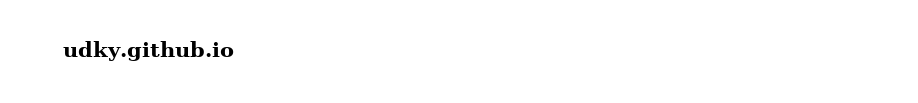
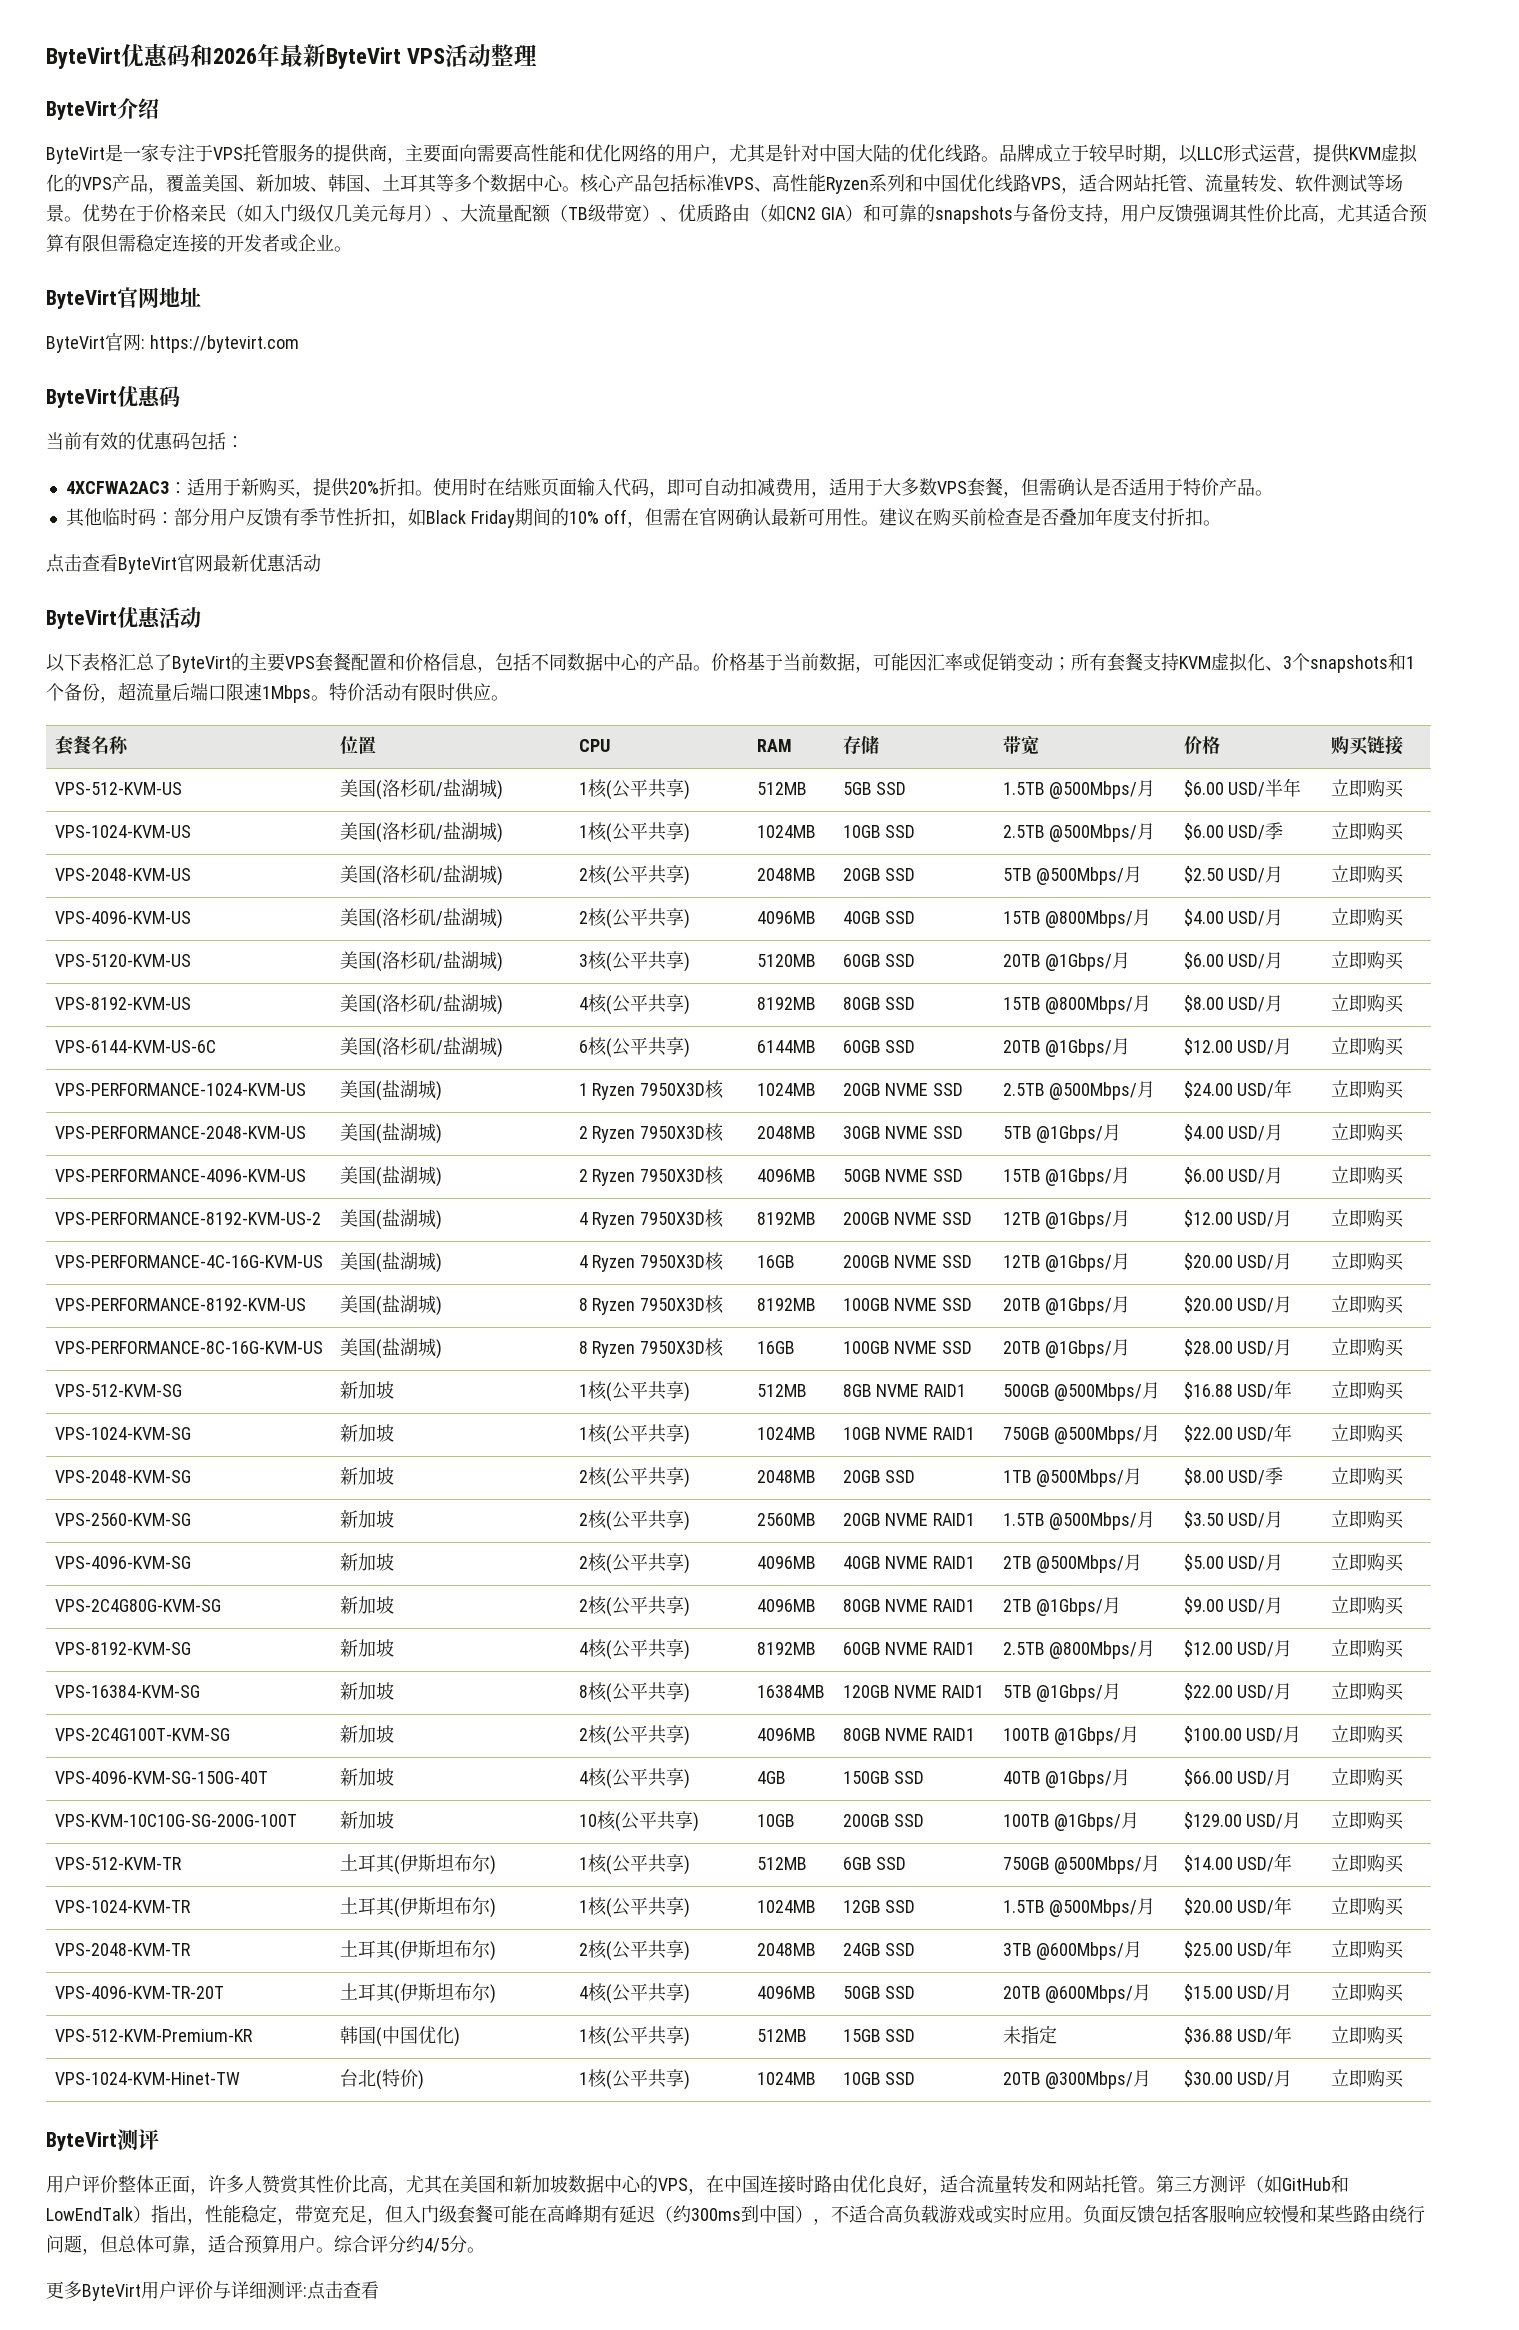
- udky.github.io
+ ByteVirt优惠码和2026年最新ByteVirt VPS活动整理
+ ByteVirt介绍
+ ByteVirt是一家专注于VPS托管服务的提供商，主要面向需要高性能和优化网络的用户，尤其是针对中国大陆的优化线路。品牌成立于较早时期，以LLC形式运营，提供KVM虚拟化的VPS产品，覆盖美国、新加坡、韩国、土耳其等多个数据中心。核心产品包括标准VPS、高性能Ryzen系列和中国优化线路VPS，适合网站托管、流量转发、软件测试等场景。优势在于价格亲民（如入门级仅几美元每月）、大流量配额（TB级带宽）、优质路由（如CN2 GIA）和可靠的snapshots与备份支持，用户反馈强调其性价比高，尤其适合预算有限但需稳定连接的开发者或企业。
+ ByteVirt官网地址
+ ByteVirt官网: https://bytevirt.com
+ ByteVirt优惠码
+ 当前有效的优惠码包括：
+ 4XCFWA2AC3：适用于新购买，提供20%折扣。使用时在结账页面输入代码，即可自动扣减费用，适用于大多数VPS套餐，但需确认是否适用于特价产品。
+ 其他临时码：部分用户反馈有季节性折扣，如Black Friday期间的10% off，但需在官网确认最新可用性。建议在购买前检查是否叠加年度支付折扣。
+ 点击查看ByteVirt官网最新优惠活动
+ ByteVirt优惠活动
+ 以下表格汇总了ByteVirt的主要VPS套餐配置和价格信息，包括不同数据中心的产品。价格基于当前数据，可能因汇率或促销变动；所有套餐支持KVM虚拟化、3个snapshots和1个备份，超流量后端口限速1Mbps。特价活动有限时供应。
+ 套餐名称 | 位置 | CPU | RAM | 存储 | 带宽 | 价格 | 购买链接
+ VPS-512-KVM-US | 美国(洛杉矶/盐湖城) | 1核(公平共享) | 512MB | 5GB SSD | 1.5TB @500Mbps/月 | $6.00 USD/半年 | 立即购买
+ VPS-1024-KVM-US | 美国(洛杉矶/盐湖城) | 1核(公平共享) | 1024MB | 10GB SSD | 2.5TB @500Mbps/月 | $6.00 USD/季 | 立即购买
+ VPS-2048-KVM-US | 美国(洛杉矶/盐湖城) | 2核(公平共享) | 2048MB | 20GB SSD | 5TB @500Mbps/月 | $2.50 USD/月 | 立即购买
+ VPS-4096-KVM-US | 美国(洛杉矶/盐湖城) | 2核(公平共享) | 4096MB | 40GB SSD | 15TB @800Mbps/月 | $4.00 USD/月 | 立即购买
+ VPS-5120-KVM-US | 美国(洛杉矶/盐湖城) | 3核(公平共享) | 5120MB | 60GB SSD | 20TB @1Gbps/月 | $6.00 USD/月 | 立即购买
+ VPS-8192-KVM-US | 美国(洛杉矶/盐湖城) | 4核(公平共享) | 8192MB | 80GB SSD | 15TB @800Mbps/月 | $8.00 USD/月 | 立即购买
+ VPS-6144-KVM-US-6C | 美国(洛杉矶/盐湖城) | 6核(公平共享) | 6144MB | 60GB SSD | 20TB @1Gbps/月 | $12.00 USD/月 | 立即购买
+ VPS-PERFORMANCE-1024-KVM-US | 美国(盐湖城) | 1 Ryzen 7950X3D核 | 1024MB | 20GB NVME SSD | 2.5TB @500Mbps/月 | $24.00 USD/年 | 立即购买
+ VPS-PERFORMANCE-2048-KVM-US | 美国(盐湖城) | 2 Ryzen 7950X3D核 | 2048MB | 30GB NVME SSD | 5TB @1Gbps/月 | $4.00 USD/月 | 立即购买
+ VPS-PERFORMANCE-4096-KVM-US | 美国(盐湖城) | 2 Ryzen 7950X3D核 | 4096MB | 50GB NVME SSD | 15TB @1Gbps/月 | $6.00 USD/月 | 立即购买
+ VPS-PERFORMANCE-8192-KVM-US-2 | 美国(盐湖城) | 4 Ryzen 7950X3D核 | 8192MB | 200GB NVME SSD | 12TB @1Gbps/月 | $12.00 USD/月 | 立即购买
+ VPS-PERFORMANCE-4C-16G-KVM-US | 美国(盐湖城) | 4 Ryzen 7950X3D核 | 16GB | 200GB NVME SSD | 12TB @1Gbps/月 | $20.00 USD/月 | 立即购买
+ VPS-PERFORMANCE-8192-KVM-US | 美国(盐湖城) | 8 Ryzen 7950X3D核 | 8192MB | 100GB NVME SSD | 20TB @1Gbps/月 | $20.00 USD/月 | 立即购买
+ VPS-PERFORMANCE-8C-16G-KVM-US | 美国(盐湖城) | 8 Ryzen 7950X3D核 | 16GB | 100GB NVME SSD | 20TB @1Gbps/月 | $28.00 USD/月 | 立即购买
+ VPS-512-KVM-SG | 新加坡 | 1核(公平共享) | 512MB | 8GB NVME RAID1 | 500GB @500Mbps/月 | $16.88 USD/年 | 立即购买
+ VPS-1024-KVM-SG | 新加坡 | 1核(公平共享) | 1024MB | 10GB NVME RAID1 | 750GB @500Mbps/月 | $22.00 USD/年 | 立即购买
+ VPS-2048-KVM-SG | 新加坡 | 2核(公平共享) | 2048MB | 20GB SSD | 1TB @500Mbps/月 | $8.00 USD/季 | 立即购买
+ VPS-2560-KVM-SG | 新加坡 | 2核(公平共享) | 2560MB | 20GB NVME RAID1 | 1.5TB @500Mbps/月 | $3.50 USD/月 | 立即购买
+ VPS-4096-KVM-SG | 新加坡 | 2核(公平共享) | 4096MB | 40GB NVME RAID1 | 2TB @500Mbps/月 | $5.00 USD/月 | 立即购买
+ VPS-2C4G80G-KVM-SG | 新加坡 | 2核(公平共享) | 4096MB | 80GB NVME RAID1 | 2TB @1Gbps/月 | $9.00 USD/月 | 立即购买
+ VPS-8192-KVM-SG | 新加坡 | 4核(公平共享) | 8192MB | 60GB NVME RAID1 | 2.5TB @800Mbps/月 | $12.00 USD/月 | 立即购买
+ VPS-16384-KVM-SG | 新加坡 | 8核(公平共享) | 16384MB | 120GB NVME RAID1 | 5TB @1Gbps/月 | $22.00 USD/月 | 立即购买
+ VPS-2C4G100T-KVM-SG | 新加坡 | 2核(公平共享) | 4096MB | 80GB NVME RAID1 | 100TB @1Gbps/月 | $100.00 USD/月 | 立即购买
+ VPS-4096-KVM-SG-150G-40T | 新加坡 | 4核(公平共享) | 4GB | 150GB SSD | 40TB @1Gbps/月 | $66.00 USD/月 | 立即购买
+ VPS-KVM-10C10G-SG-200G-100T | 新加坡 | 10核(公平共享) | 10GB | 200GB SSD | 100TB @1Gbps/月 | $129.00 USD/月 | 立即购买
+ VPS-512-KVM-TR | 土耳其(伊斯坦布尔) | 1核(公平共享) | 512MB | 6GB SSD | 750GB @500Mbps/月 | $14.00 USD/年 | 立即购买
+ VPS-1024-KVM-TR | 土耳其(伊斯坦布尔) | 1核(公平共享) | 1024MB | 12GB SSD | 1.5TB @500Mbps/月 | $20.00 USD/年 | 立即购买
+ VPS-2048-KVM-TR | 土耳其(伊斯坦布尔) | 2核(公平共享) | 2048MB | 24GB SSD | 3TB @600Mbps/月 | $25.00 USD/年 | 立即购买
+ VPS-4096-KVM-TR-20T | 土耳其(伊斯坦布尔) | 4核(公平共享) | 4096MB | 50GB SSD | 20TB @600Mbps/月 | $15.00 USD/月 | 立即购买
+ VPS-512-KVM-Premium-KR | 韩国(中国优化) | 1核(公平共享) | 512MB | 15GB SSD | 未指定 | $36.88 USD/年 | 立即购买
+ VPS-1024-KVM-Hinet-TW | 台北(特价) | 1核(公平共享) | 1024MB | 10GB SSD | 20TB @300Mbps/月 | $30.00 USD/月 | 立即购买
+ ByteVirt测评
+ 用户评价整体正面，许多人赞赏其性价比高，尤其在美国和新加坡数据中心的VPS，在中国连接时路由优化良好，适合流量转发和网站托管。第三方测评（如GitHub和LowEndTalk）指出，性能稳定，带宽充足，但入门级套餐可能在高峰期有延迟（约300ms到中国），不适合高负载游戏或实时应用。负面反馈包括客服响应较慢和某些路由绕行问题，但总体可靠，适合预算用户。综合评分约4/5分。
+ 更多ByteVirt用户评价与详细测评:点击查看

